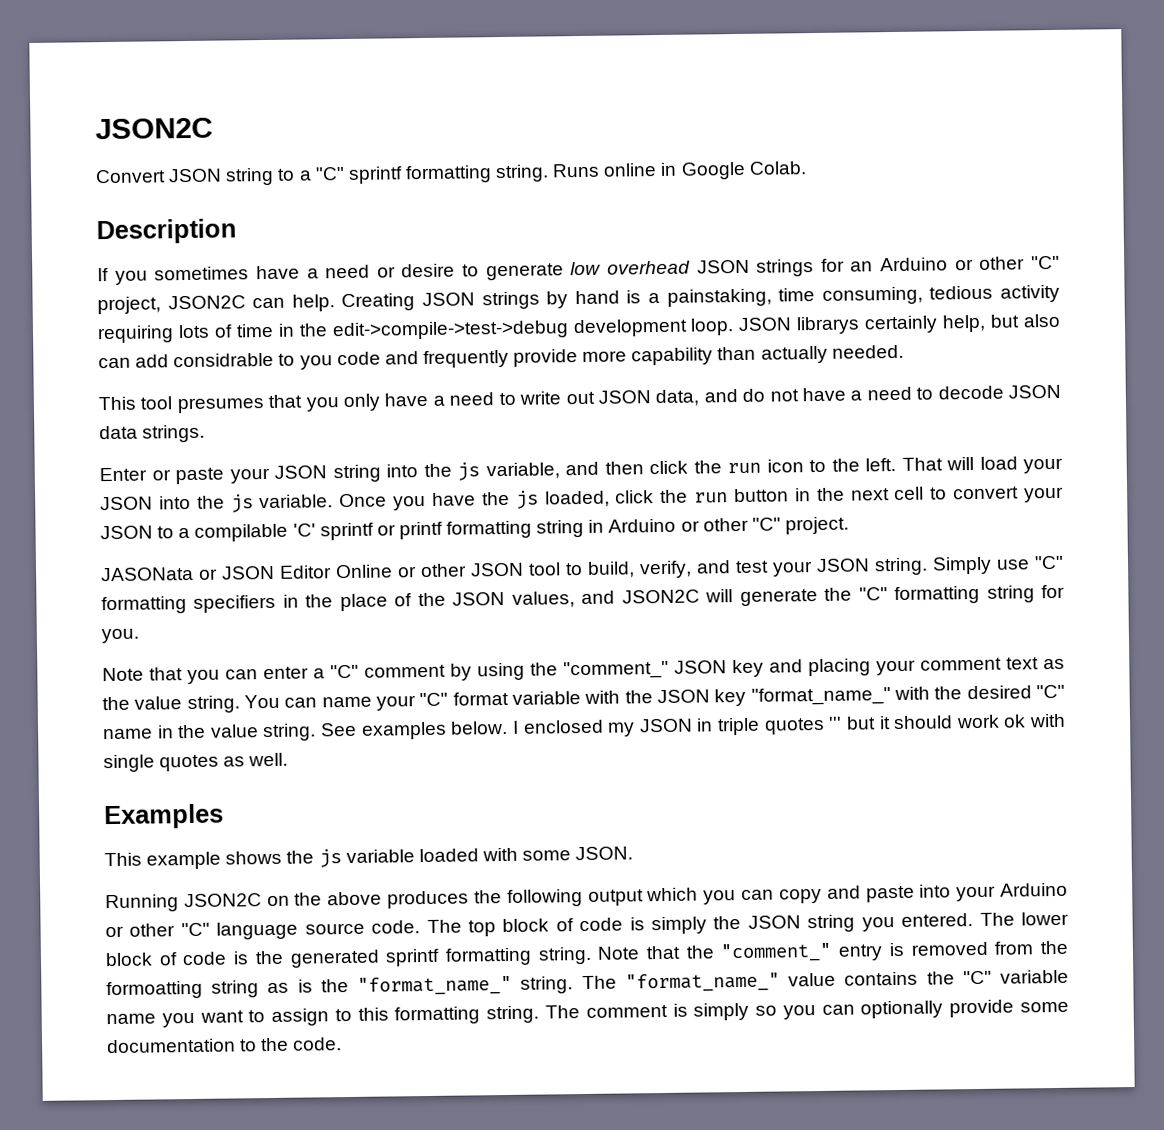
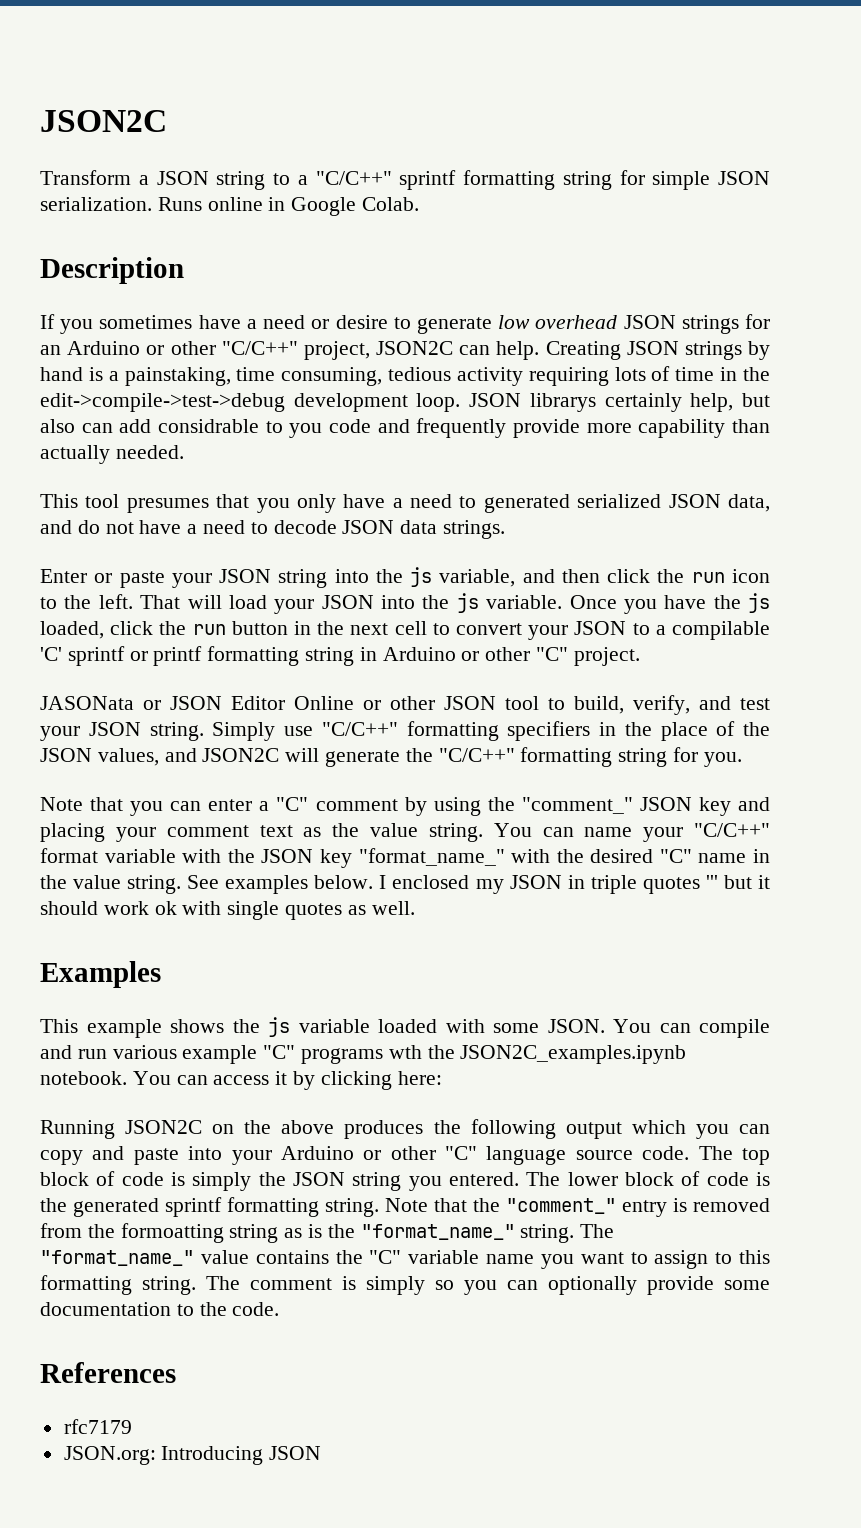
- Convert JSON string to a "C" sprintf formatting string.
+ Transform a JSON string to a "C/C++" sprintf formatting string for simple JSON serialization.
- If you sometimes have a need or desire to generate low overhead JSON strings for an Arduino or other "C" project, JSON2C can help.
+ If you sometimes have a need or desire to generate low overhead JSON strings for an Arduino or other "C/C++" project, JSON2C can help.
- This tool presumes that you only have a need to write out JSON data, and do not have a need to decode JSON data strings.
+ This tool presumes that you only have a need to generated serialized JSON data, and do not have a need to decode JSON data strings.
- Simply use "C" formatting specifiers in the place of the JSON values, and JSON2C will generate the "C" formatting string for you.
+ Simply use "C/C++" formatting specifiers in the place of the JSON values, and JSON2C will generate the "C/C++" formatting string for you.
- You can name your "C" format variable with the JSON key "format_name_" with the desired "C" name in the value string.
+ You can name your "C/C++" format variable with the JSON key "format_name_" with the desired "C" name in the value string.
+ You can compile and run various example "C" programs wth the JSON2C_examples.ipynb notebook. You can access it by clicking here:
+ References
+ rfc7179
+ JSON.org: Introducing JSON

